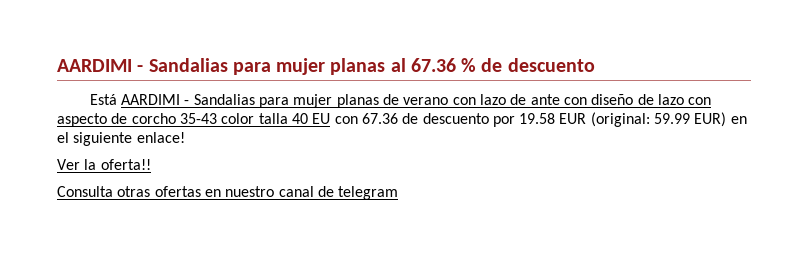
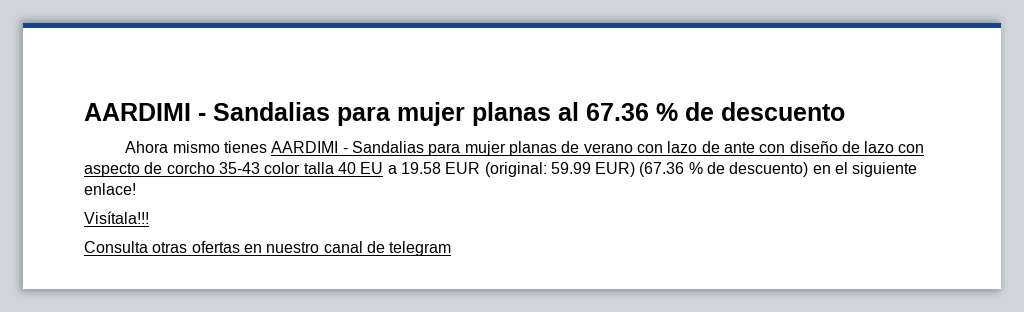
- Está AARDIMI - Sandalias para mujer planas de verano con lazo de ante con diseño de lazo con aspecto de corcho 35-43 color talla 40 EU con 67.36 de descuento por 19.58 EUR (original: 59.99 EUR) en el siguiente enlace!
+ Ahora mismo tienes AARDIMI - Sandalias para mujer planas de verano con lazo de ante con diseño de lazo con aspecto de corcho 35-43 color talla 40 EU a 19.58 EUR (original: 59.99 EUR) (67.36 % de descuento) en el siguiente enlace!
- Ver la oferta!!
+ Visítala!!!

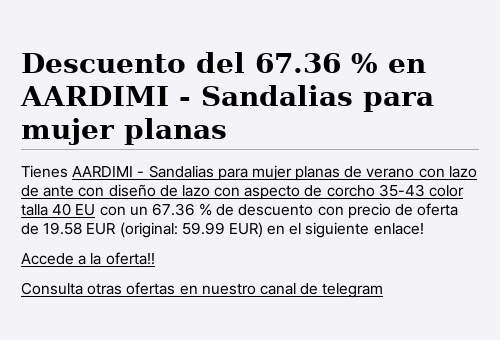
- AARDIMI - Sandalias para mujer planas al 67.36 % de descuento
- Ahora mismo tienes AARDIMI - Sandalias para mujer planas de verano con lazo de ante con diseño de lazo con aspecto de corcho 35-43 color talla 40 EU a 19.58 EUR (original: 59.99 EUR) (67.36 % de descuento) en el siguiente enlace!
+ Descuento del 67.36 % en AARDIMI - Sandalias para mujer planas
+ Tienes AARDIMI - Sandalias para mujer planas de verano con lazo de ante con diseño de lazo con aspecto de corcho 35-43 color talla 40 EU con un 67.36 % de descuento con precio de oferta de 19.58 EUR (original: 59.99 EUR) en el siguiente enlace!
- Visítala!!!
+ Accede a la oferta!!

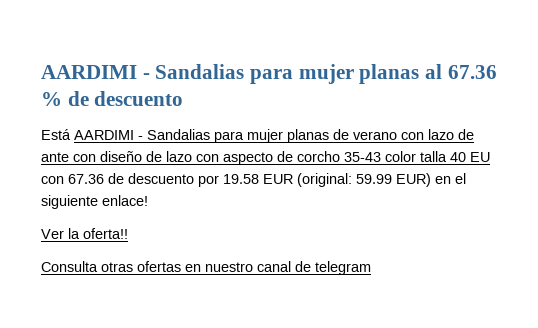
- Descuento del 67.36 % en AARDIMI - Sandalias para mujer planas
- Tienes AARDIMI - Sandalias para mujer planas de verano con lazo de ante con diseño de lazo con aspecto de corcho 35-43 color talla 40 EU con un 67.36 % de descuento con precio de oferta de 19.58 EUR (original: 59.99 EUR) en el siguiente enlace!
+ AARDIMI - Sandalias para mujer planas al 67.36 % de descuento
+ Está AARDIMI - Sandalias para mujer planas de verano con lazo de ante con diseño de lazo con aspecto de corcho 35-43 color talla 40 EU con 67.36 de descuento por 19.58 EUR (original: 59.99 EUR) en el siguiente enlace!
- Accede a la oferta!!
+ Ver la oferta!!

